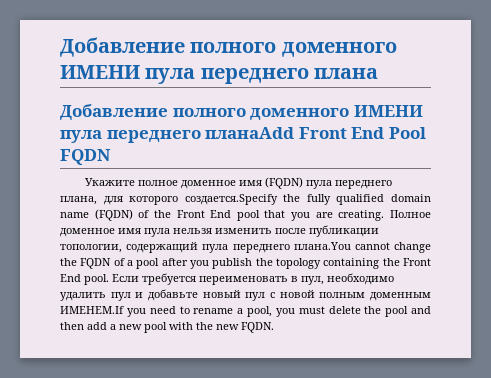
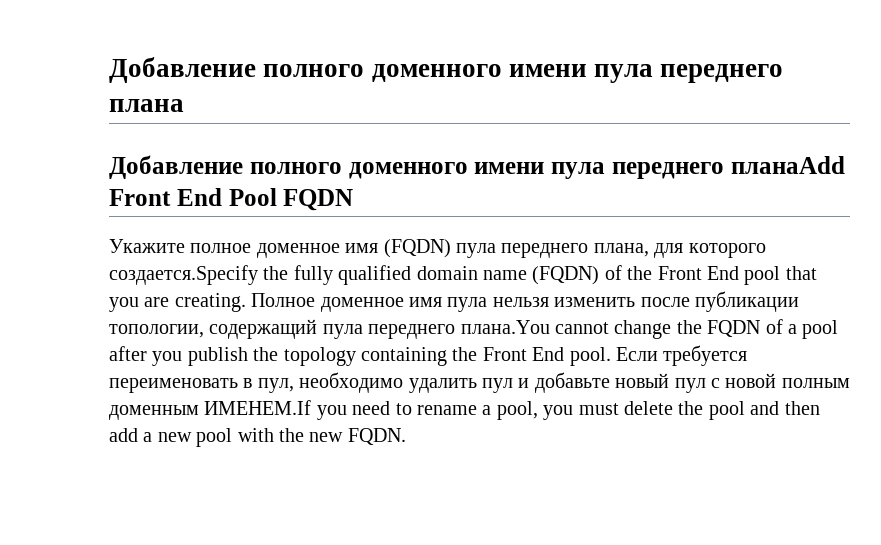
- Добавление полного доменного ИМЕНИ пула переднего плана
+ Добавление полного доменного имени пула переднего плана
- Добавление полного доменного ИМЕНИ пула переднего планаAdd Front End Pool FQDN
+ Добавление полного доменного имени пула переднего планаAdd Front End Pool FQDN

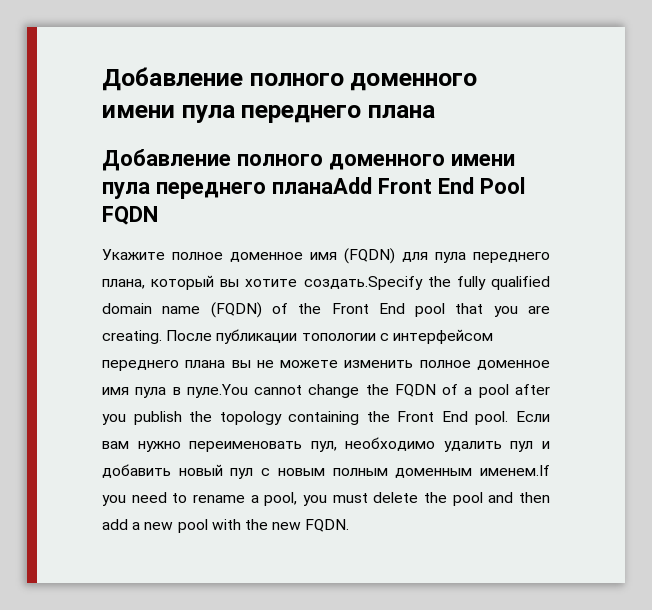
- Укажите полное доменное имя (FQDN) пула переднего плана, для которого создается.Specify the fully qualified domain name (FQDN) of the Front End pool that you are creating.
+ Укажите полное доменное имя (FQDN) для пула переднего плана, который вы хотите создать.Specify the fully qualified domain name (FQDN) of the Front End pool that you are creating.
- Полное доменное имя пула нельзя изменить после публикации топологии, содержащий пула переднего плана.You cannot change the FQDN of a pool after you publish the topology containing the Front End pool.
+ После публикации топологии с интерфейсом переднего плана вы не можете изменить полное доменное имя пула в пуле.You cannot change the FQDN of a pool after you publish the topology containing the Front End pool.
- Если требуется переименовать в пул, необходимо удалить пул и добавьте новый пул с новой полным доменным ИМЕНЕМ.If you need to rename a pool, you must delete the pool and then add a new pool with the new FQDN.
+ Если вам нужно переименовать пул, необходимо удалить пул и добавить новый пул с новым полным доменным именем.If you need to rename a pool, you must delete the pool and then add a new pool with the new FQDN.

